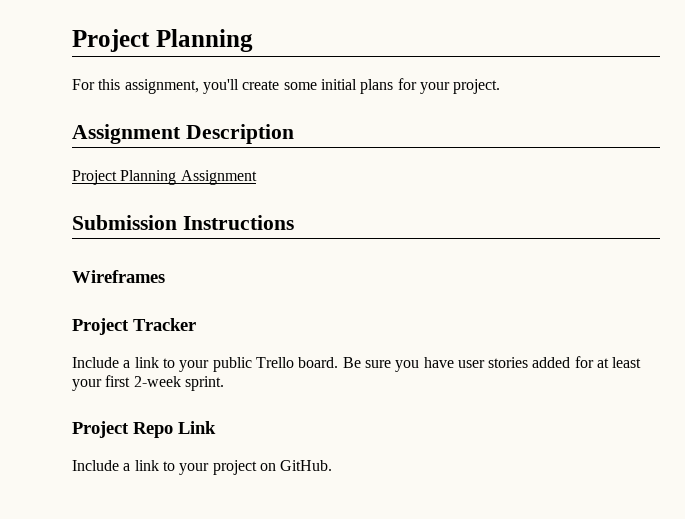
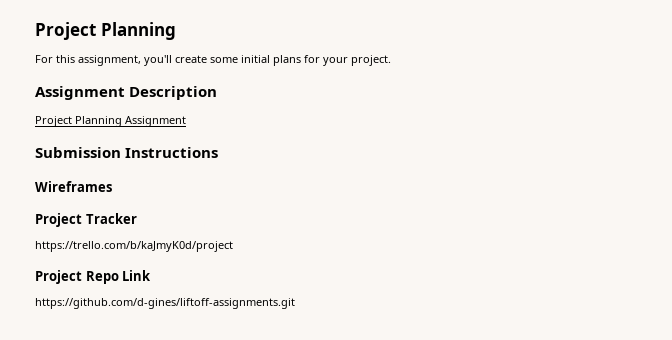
- Include a link to your public Trello board. Be sure you have user stories added for at least your first 2-week sprint.
+ https://trello.com/b/kaJmyK0d/project
  Project Repo Link
- Include a link to your project on GitHub.
+ https://github.com/d-gines/liftoff-assignments.git

